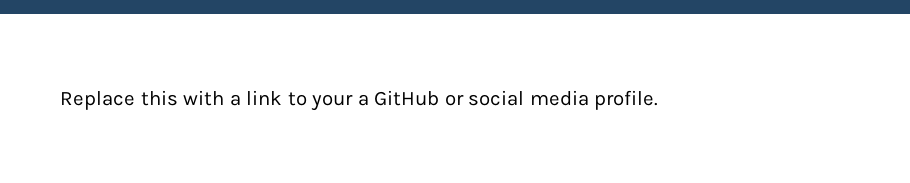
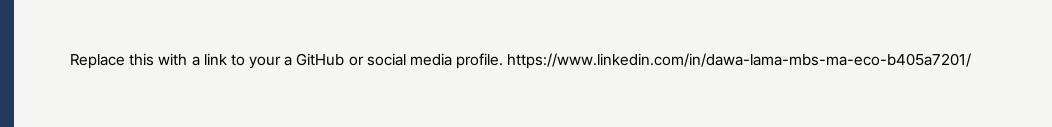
- Replace this with a link to your a GitHub or social media profile.
+ Replace this with a link to your a GitHub or social media profile. https://www.linkedin.com/in/dawa-lama-mbs-ma-eco-b405a7201/

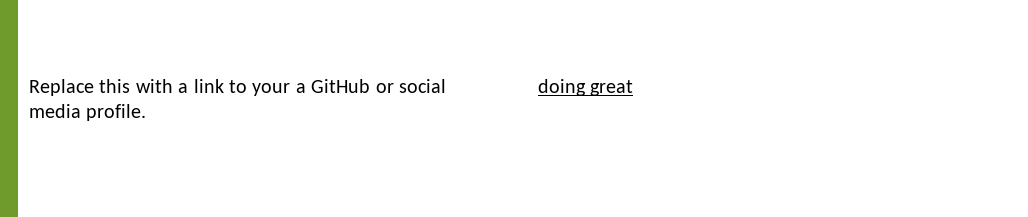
- Replace this with a link to your a GitHub or social media profile. https://www.linkedin.com/in/dawa-lama-mbs-ma-eco-b405a7201/
+ Replace this with a link to your a GitHub or social media profile.
+ doing great

